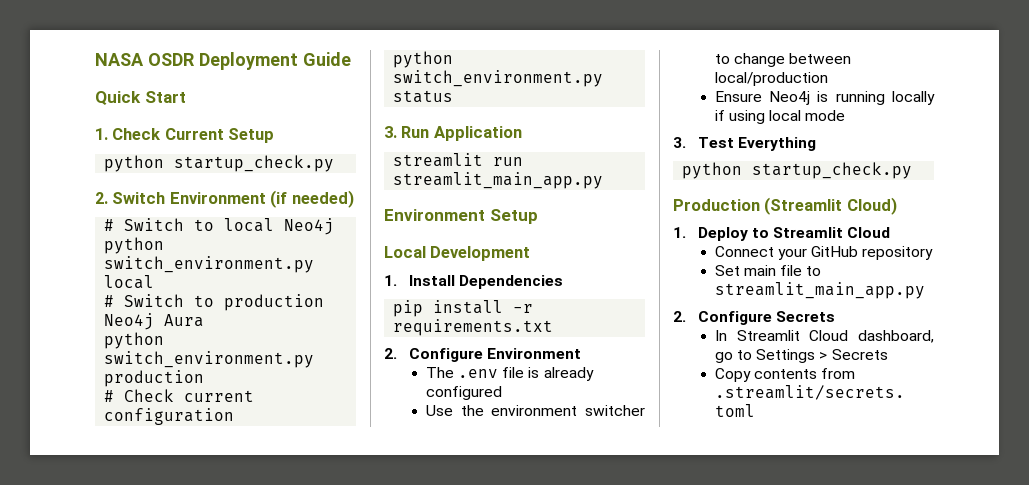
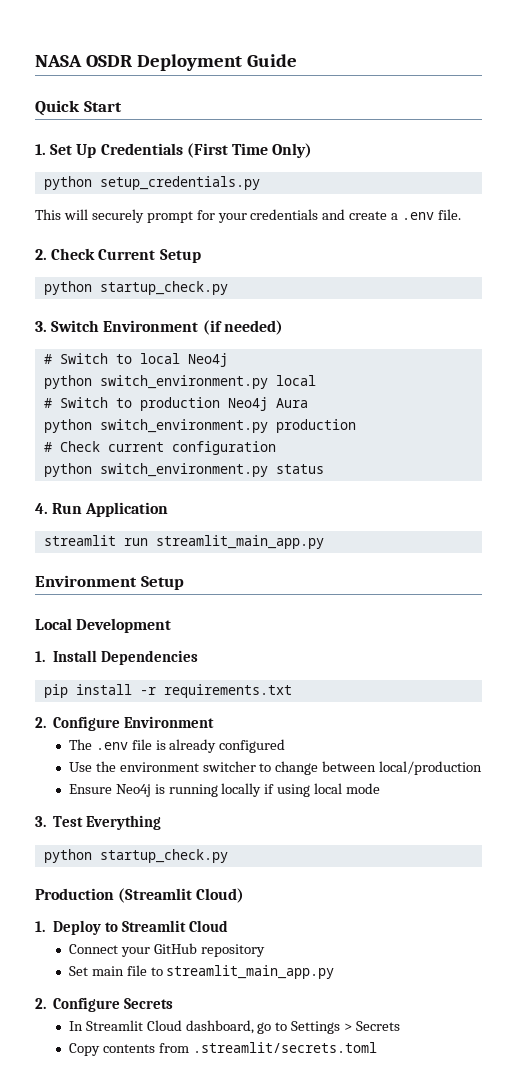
- 1. Check Current Setup
+ 1. Set Up Credentials (First Time Only)
+ python setup_credentials.py
+ This will securely prompt for your credentials and create a .env file.
+ 2. Check Current Setup
- 2. Switch Environment (if needed)
+ 3. Switch Environment (if needed)
- 3. Run Application
+ 4. Run Application

